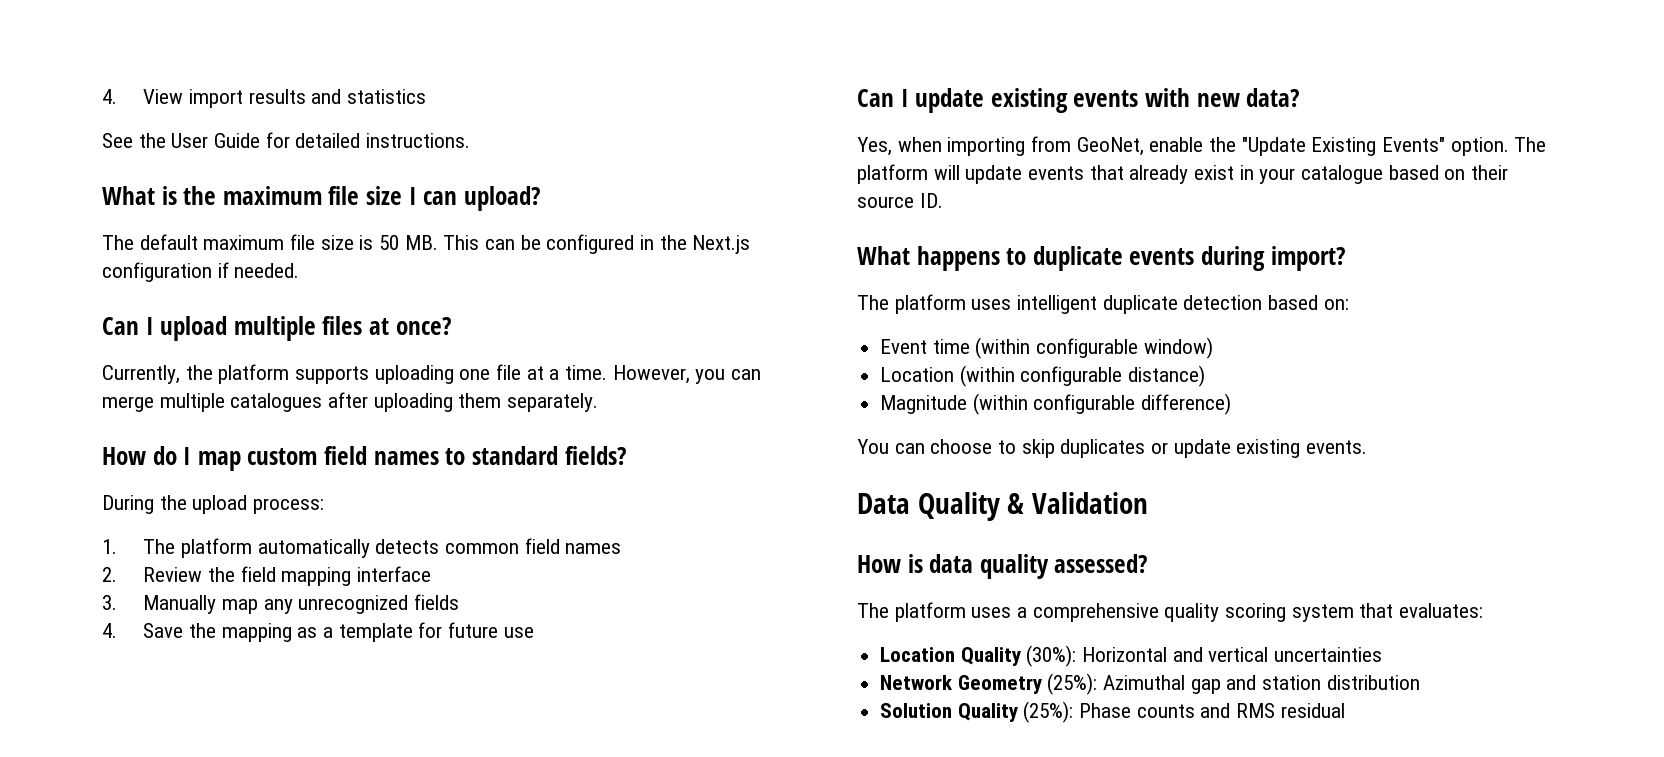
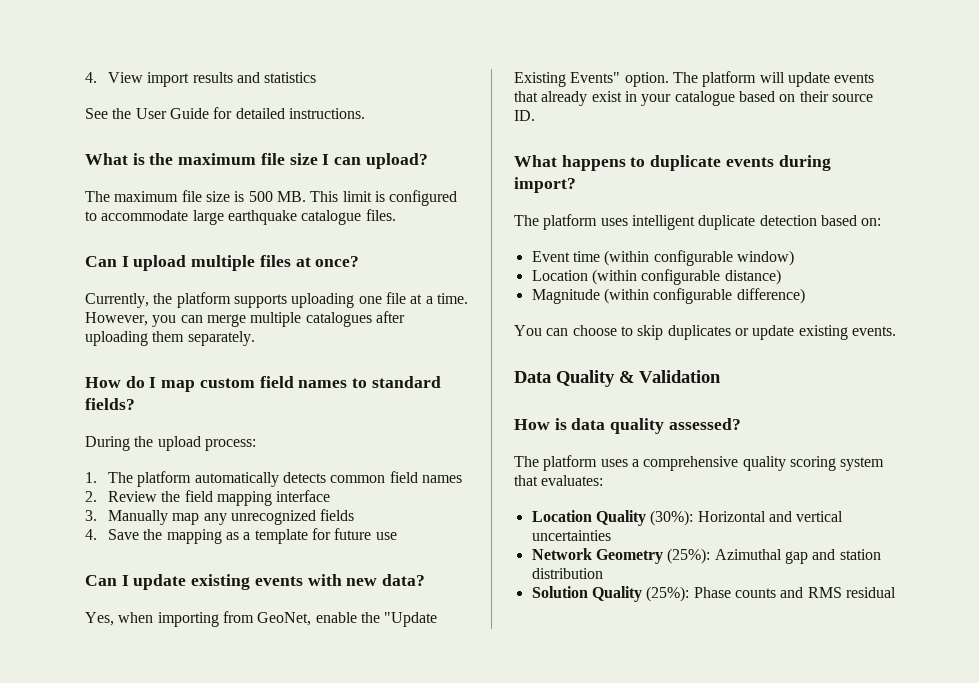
- The default maximum file size is 50 MB. This can be configured in the Next.js configuration if needed.
+ The maximum file size is 500 MB. This limit is configured to accommodate large earthquake catalogue files.

